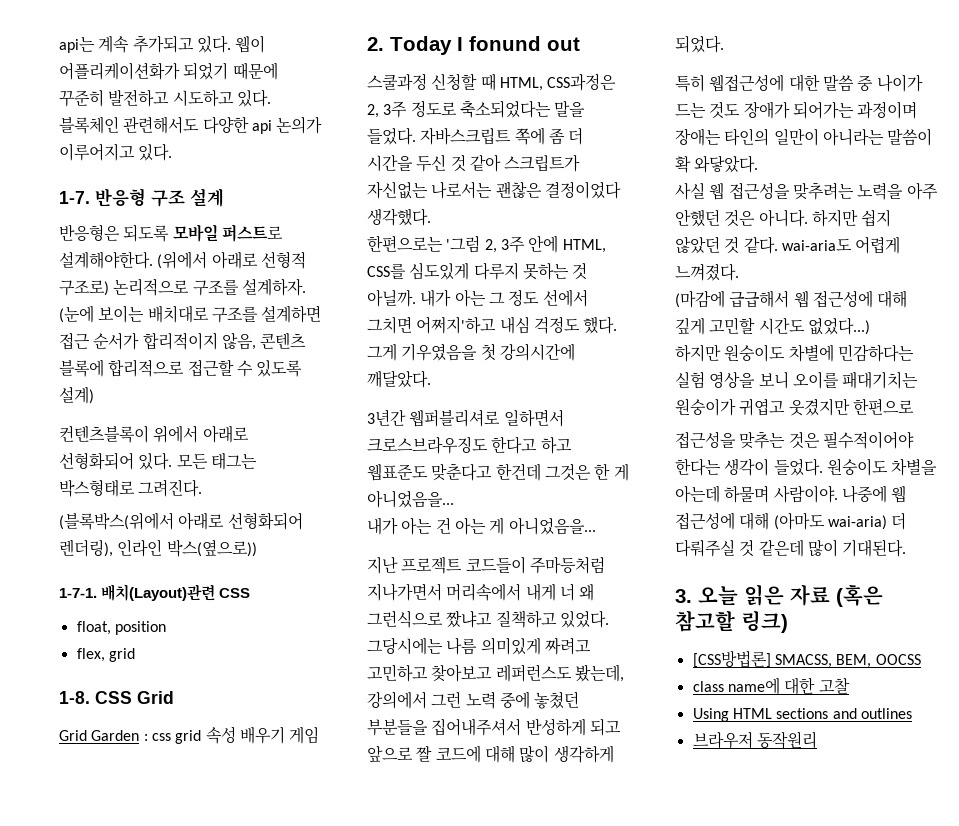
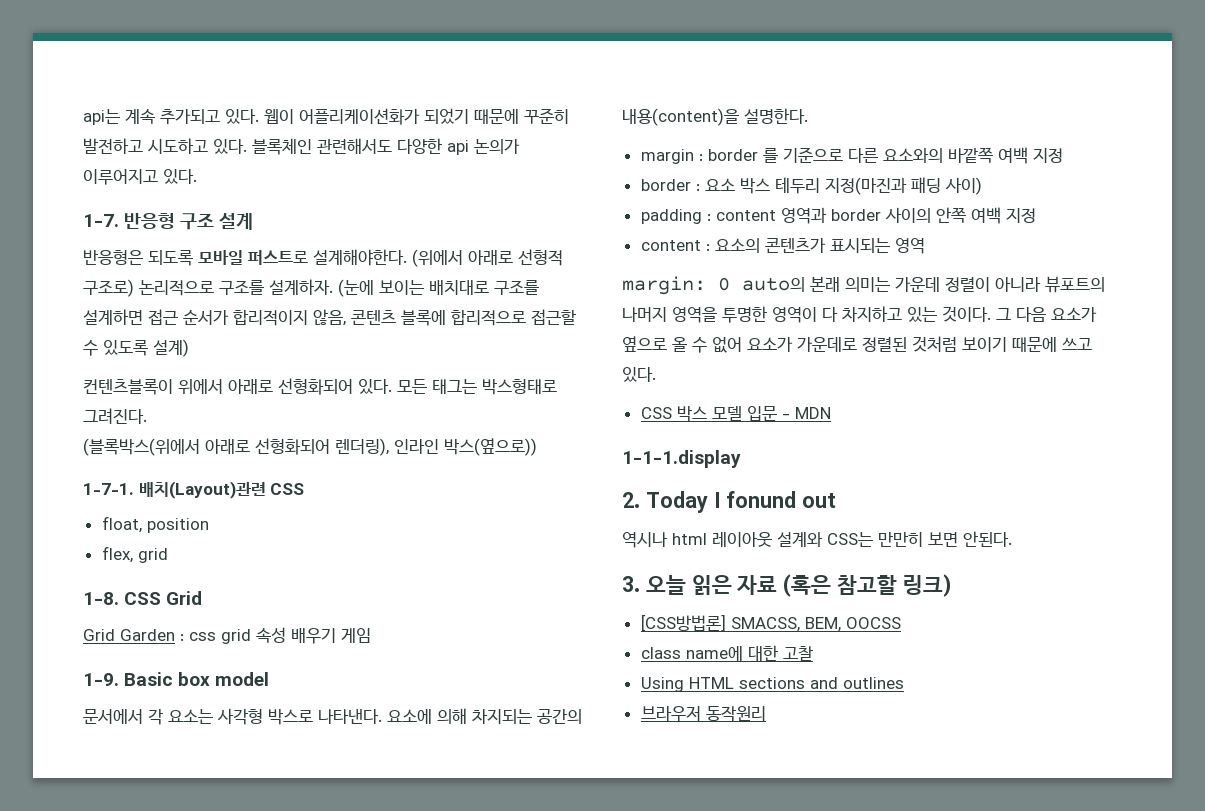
+ 1-9. Basic box model
+ 문서에서 각 요소는 사각형 박스로 나타낸다. 요소에 의해 차지되는 공간의 내용(content)을 설명한다.
+ margin : border 를 기준으로 다른 요소와의 바깥쪽 여백 지정
+ border : 요소 박스 테두리 지정(마진과 패딩 사이)
+ padding : content 영역과 border 사이의 안쪽 여백 지정
+ content : 요소의 콘텐츠가 표시되는 영역
+ margin: 0 auto의 본래 의미는 가운데 정렬이 아니라 뷰포트의 나머지 영역을 투명한 영역이 다 차지하고 있는 것이다. 그 다음 요소가 옆으로 올 수 없어 요소가 가운데로 정렬된 것처럼 보이기 때문에 쓰고 있다.
+ CSS 박스 모델 입문 - MDN
+ 1-1-1.display
- 스쿨과정 신청할 때 HTML, CSS과정은 2, 3주 정도로 축소되었다는 말을 들었다. 자바스크립트 쪽에 좀 더 시간을 두신 것 같아 스크립트가 자신없는 나로서는 괜찮은 결정이었다 생각했다.
- 한편으로는 '그럼 2, 3주 안에 HTML, CSS를 심도있게 다루지 못하는 것 아닐까. 내가 아는 그 정도 선에서 그치면 어쩌지'하고 내심 걱정도 했다. 그게 기우였음을 첫 강의시간에 깨달았다.
- 3년간 웹퍼블리셔로 일하면서 크로스브라우징도 한다고 하고 웹표준도 맞춘다고 한건데 그것은 한 게 아니었음을...
- 내가 아는 건 아는 게 아니었음을...
- 지난 프로젝트 코드들이 주마등처럼 지나가면서 머리속에서 내게 너 왜 그런식으로 짰냐고 질책하고 있었다. 그당시에는 나름 의미있게 짜려고 고민하고 찾아보고 레퍼런스도 봤는데, 강의에서 그런 노력 중에 놓쳤던 부분들을 집어내주셔서 반성하게 되고 앞으로 짤 코드에 대해 많이 생각하게 되었다.
- 특히 웹접근성에 대한 말씀 중 나이가 드는 것도 장애가 되어가는 과정이며 장애는 타인의 일만이 아니라는 말씀이 확 와닿았다.
- 사실 웹 접근성을 맞추려는 노력을 아주 안했던 것은 아니다. 하지만 쉽지 않았던 것 같다. wai-aria도 어렵게 느껴졌다.
- (마감에 급급해서 웹 접근성에 대해 깊게 고민할 시간도 없었다...)
- 하지만 원숭이도 차별에 민감하다는 실험 영상을 보니 오이를 패대기치는 원숭이가 귀엽고 웃겼지만 한편으로
- 접근성을 맞추는 것은 필수적이어야 한다는 생각이 들었다. 원숭이도 차별을 아는데 하물며 사람이야. 나중에 웹 접근성에 대해 (아마도 wai-aria) 더 다뤄주실 것 같은데 많이 기대된다.
+ 역시나 html 레이아웃 설계와 CSS는 만만히 보면 안된다.

